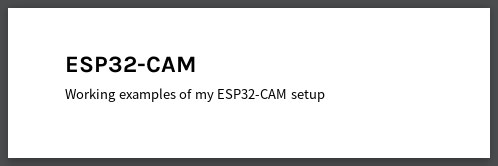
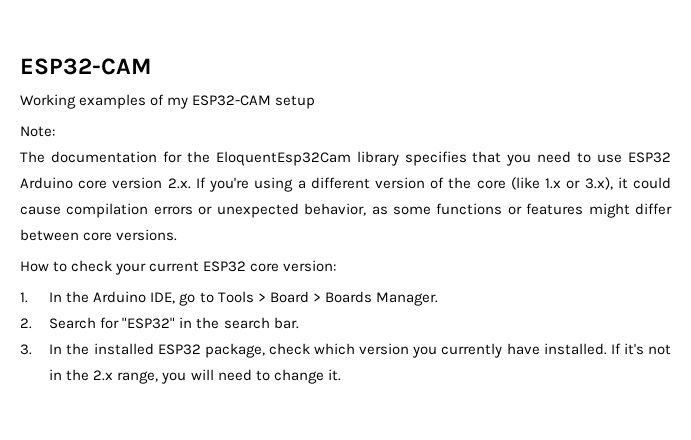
+ Note:
+ The documentation for the EloquentEsp32Cam library specifies that you need to use ESP32 Arduino core version 2.x. If you're using a different version of the core (like 1.x or 3.x), it could cause compilation errors or unexpected behavior, as some functions or features might differ between core versions.
+ How to check your current ESP32 core version:
+ 1. In the Arduino IDE, go to Tools > Board > Boards Manager.
+ 2. Search for "ESP32" in the search bar.
+ 3. In the installed ESP32 package, check which version you currently have installed. If it's not in the 2.x range, you will need to change it.

